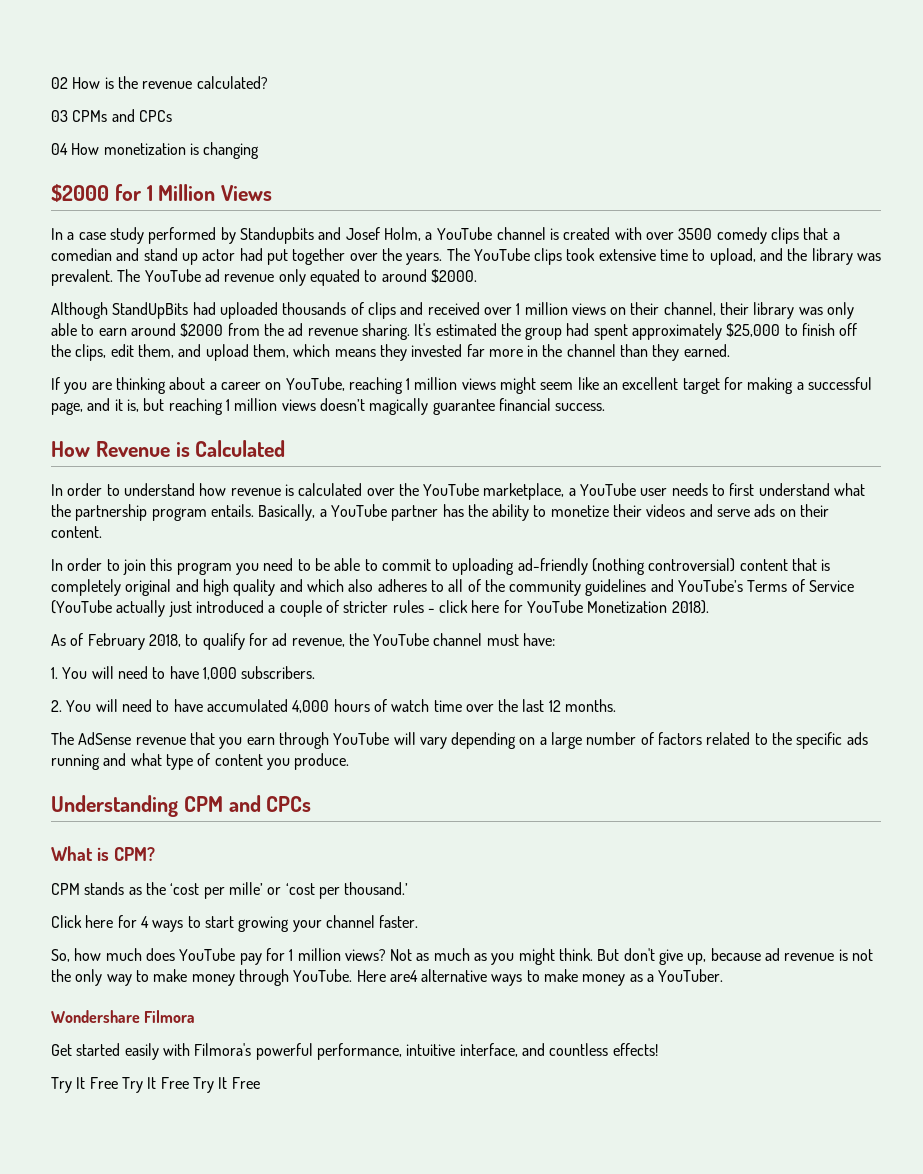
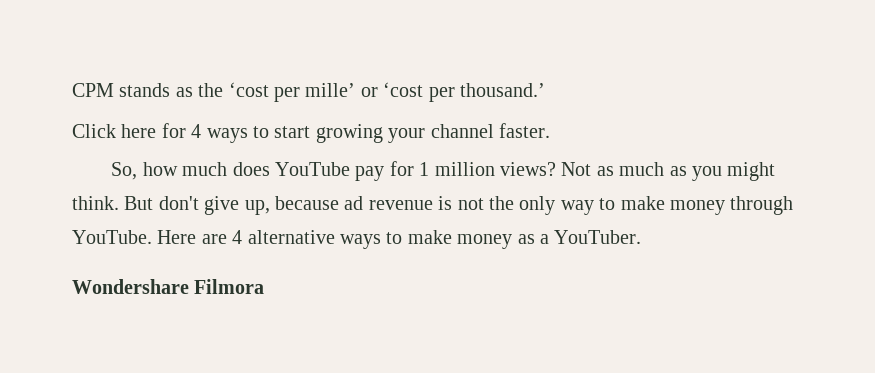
- 02 How is the revenue calculated?
- 03 CPMs and CPCs
- 04 How monetization is changing
- $2000 for 1 Million Views
- In a case study performed by Standupbits and Josef Holm, a YouTube channel is created with over 3500 comedy clips that a comedian and stand up actor had put together over the years. The YouTube clips took extensive time to upload, and the library was prevalent. The YouTube ad revenue only equated to around $2000.
- Although StandUpBits had uploaded thousands of clips and received over 1 million views on their channel, their library was only able to earn around $2000 from the ad revenue sharing. It's estimated the group had spent approximately $25,000 to finish off the clips, edit them, and upload them, which means they invested far more in the channel than they earned.
- If you are thinking about a career on YouTube, reaching 1 million views might seem like an excellent target for making a successful page, and it is, but reaching 1 million views doesn’t magically guarantee financial success.
- How Revenue is Calculated
- In order to understand how revenue is calculated over the YouTube marketplace, a YouTube user needs to first understand what the partnership program entails. Basically, a YouTube partner has the ability to monetize their videos and serve ads on their content.
- In order to join this program you need to be able to commit to uploading ad-friendly (nothing controversial) content that is completely original and high quality and which also adheres to all of the community guidelines and YouTube’s Terms of Service (YouTube actually just introduced a couple of stricter rules - click here for YouTube Monetization 2018).
- As of February 2018, to qualify for ad revenue, the YouTube channel must have:
- 1. You will need to have 1,000 subscribers.
- 2. You will need to have accumulated 4,000 hours of watch time over the last 12 months.
- The AdSense revenue that you earn through YouTube will vary depending on a large number of factors related to the specific ads running and what type of content you produce.
- Understanding CPM and CPCs
- What is CPM?
- Here are4 alternative ways to make money as a YouTuber.
+ Here are 4 alternative ways to make money as a YouTuber.
- Get started easily with Filmora's powerful performance, intuitive interface, and countless effects!
- Try It Free Try It Free Try It Free

